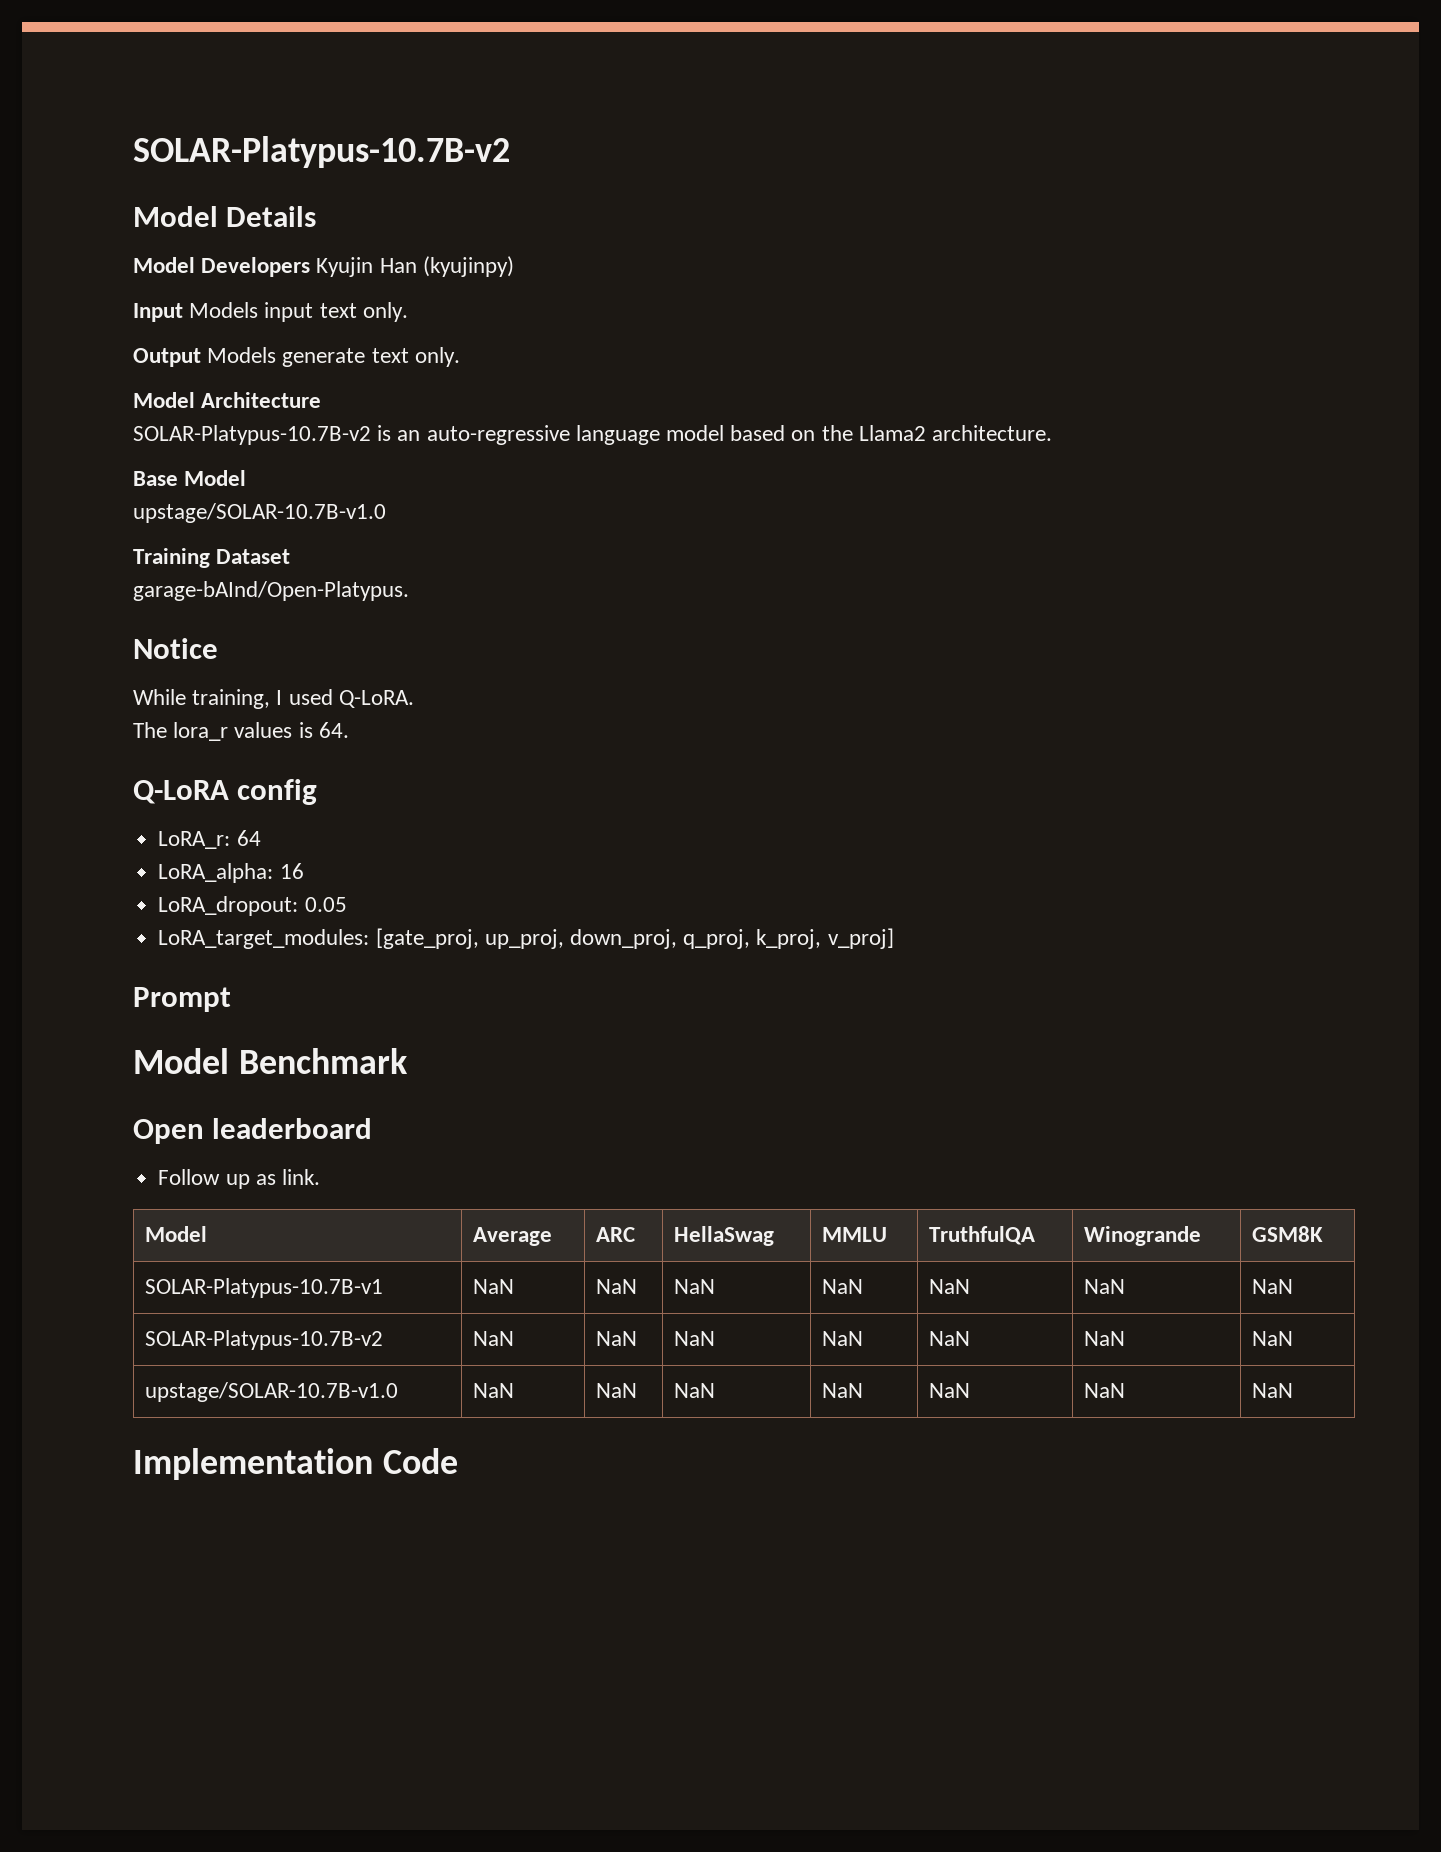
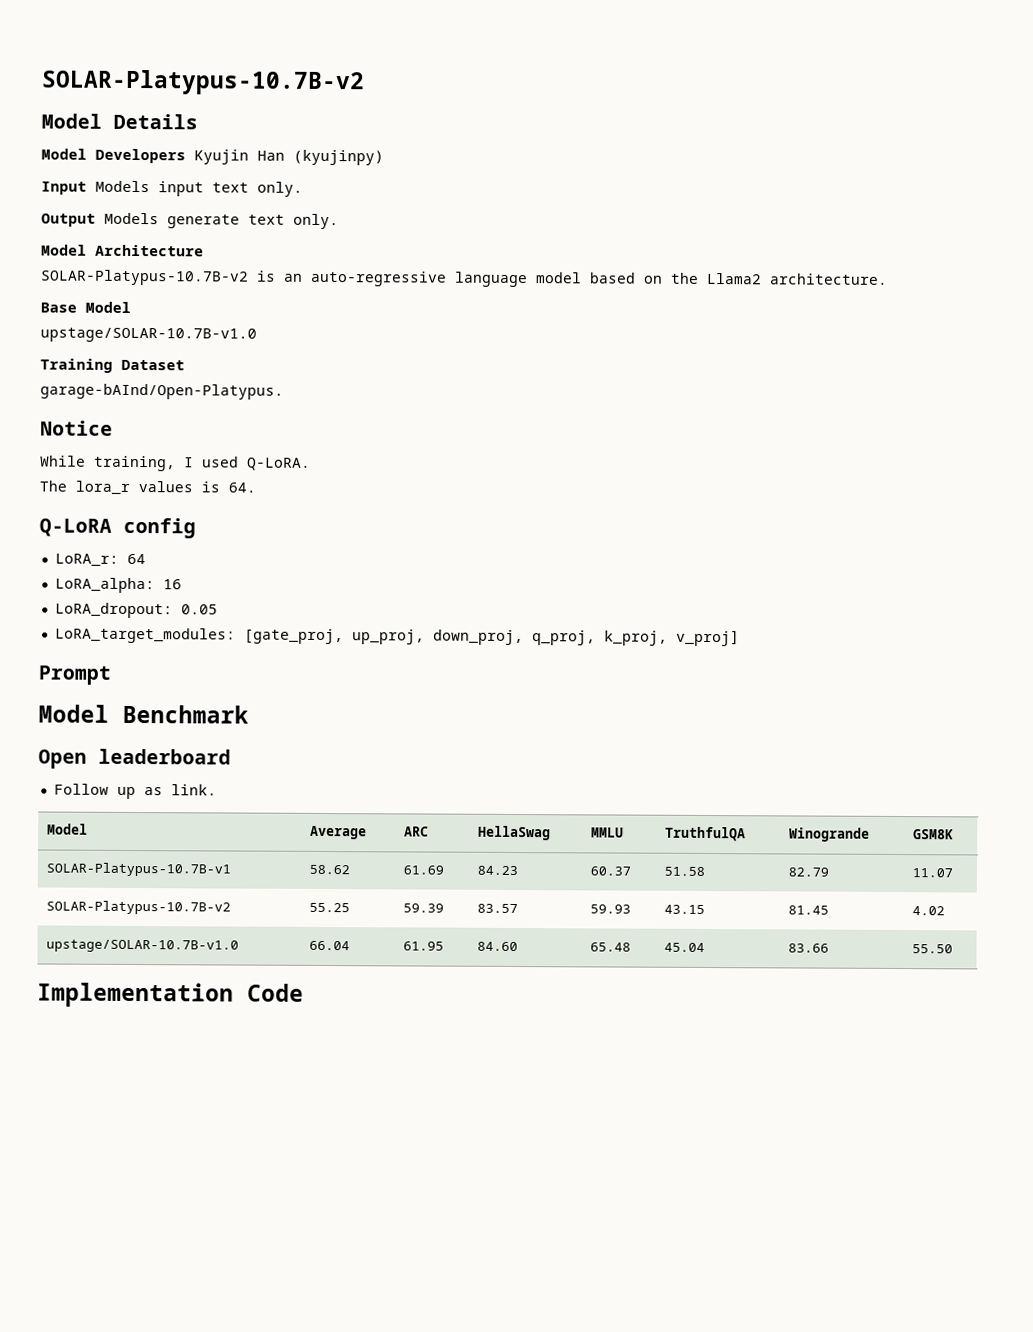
- SOLAR-Platypus-10.7B-v1 | NaN | NaN | NaN | NaN | NaN | NaN | NaN
- SOLAR-Platypus-10.7B-v2 | NaN | NaN | NaN | NaN | NaN | NaN | NaN
- upstage/SOLAR-10.7B-v1.0 | NaN | NaN | NaN | NaN | NaN | NaN | NaN
+ SOLAR-Platypus-10.7B-v1 | 58.62 | 61.69 | 84.23 | 60.37 | 51.58 | 82.79 | 11.07
+ SOLAR-Platypus-10.7B-v2 | 55.25 | 59.39 | 83.57 | 59.93 | 43.15 | 81.45 | 4.02
+ upstage/SOLAR-10.7B-v1.0 | 66.04 | 61.95 | 84.60 | 65.48 | 45.04 | 83.66 | 55.50

